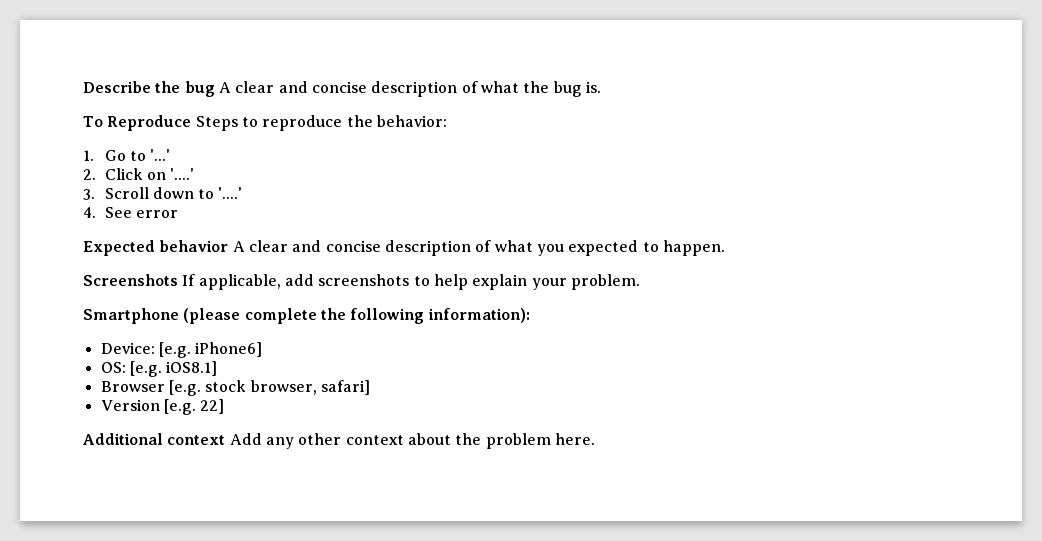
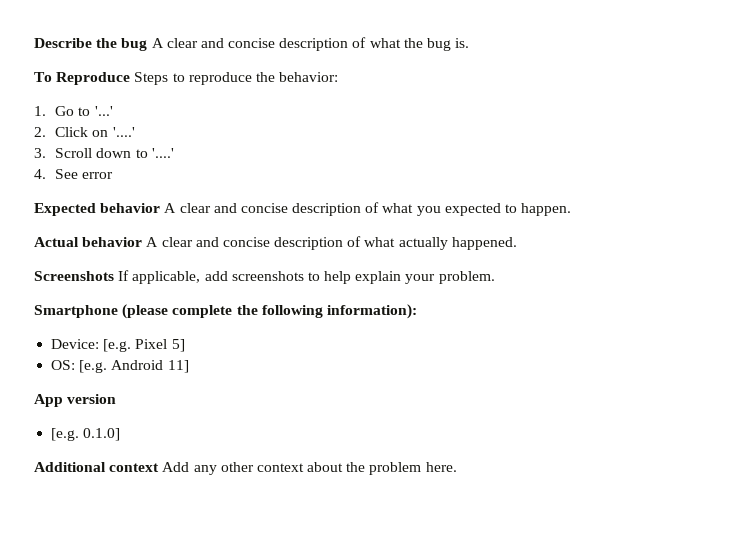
+ Actual behavior A clear and concise description of what actually happened.
- Device: [e.g. iPhone6]
+ Device: [e.g. Pixel 5]
- OS: [e.g. iOS8.1]
- Browser [e.g. stock browser, safari]
- Version [e.g. 22]
+ OS: [e.g. Android 11]
+ App version
+ [e.g. 0.1.0]

